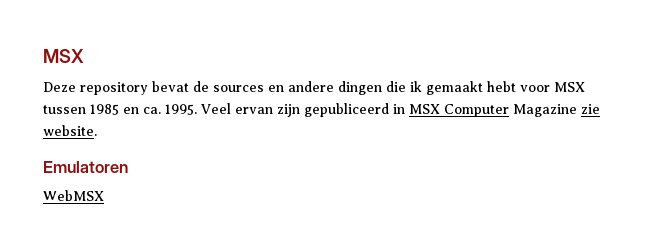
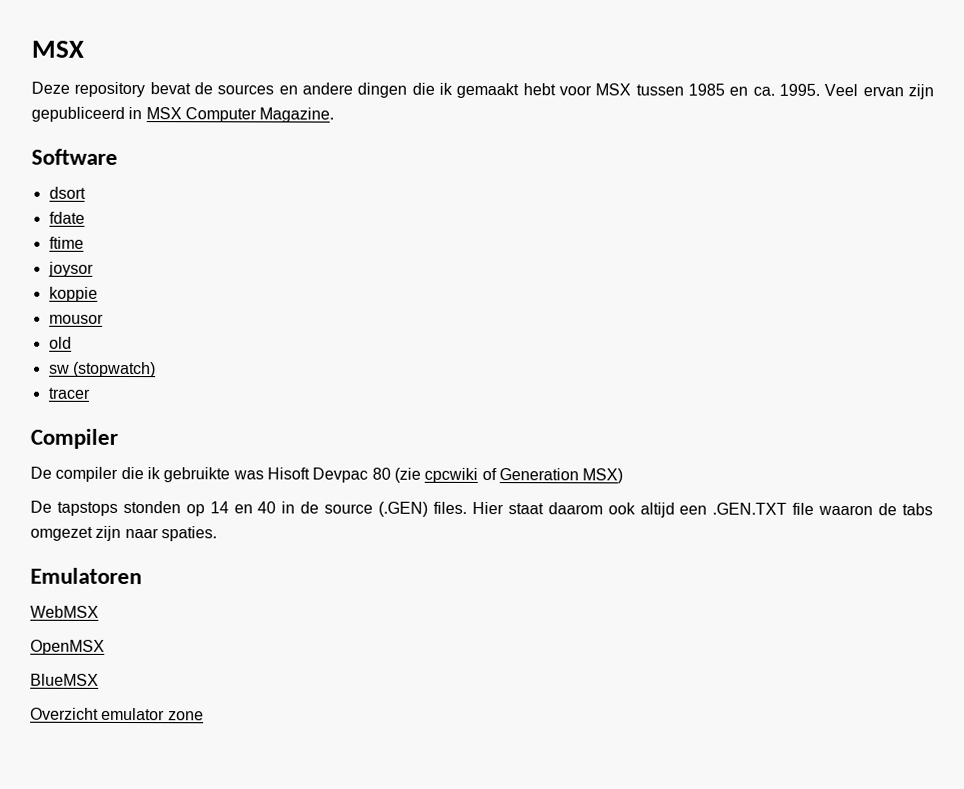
- Veel ervan zijn gepubliceerd in MSX Computer Magazine zie website.
+ Veel ervan zijn gepubliceerd in MSX Computer Magazine.
+ Software
+ dsort
+ fdate
+ ftime
+ joysor
+ koppie
+ mousor
+ old
+ sw (stopwatch)
+ tracer
+ Compiler
+ De compiler die ik gebruikte was Hisoft Devpac 80 (zie cpcwiki of Generation MSX)
+ De tapstops stonden op 14 en 40 in de source (.GEN) files. Hier staat daarom ook altijd een .GEN.TXT file waaron de tabs omgezet zijn naar spaties.
  Emulatoren
  WebMSX
+ OpenMSX
+ BlueMSX
+ Overzicht emulator zone

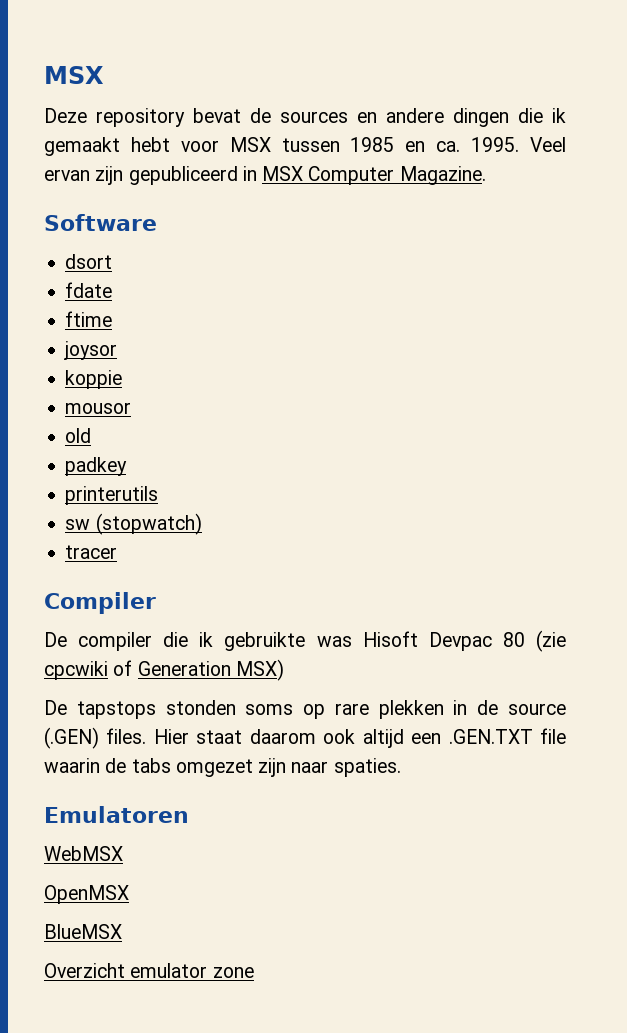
+ padkey
+ printerutils
- De tapstops stonden op 14 en 40 in de source (.GEN) files.
+ De tapstops stonden soms op rare plekken in de source (.GEN) files.
- Hier staat daarom ook altijd een .GEN.TXT file waaron de tabs omgezet zijn naar spaties.
+ Hier staat daarom ook altijd een .GEN.TXT file waarin de tabs omgezet zijn naar spaties.

